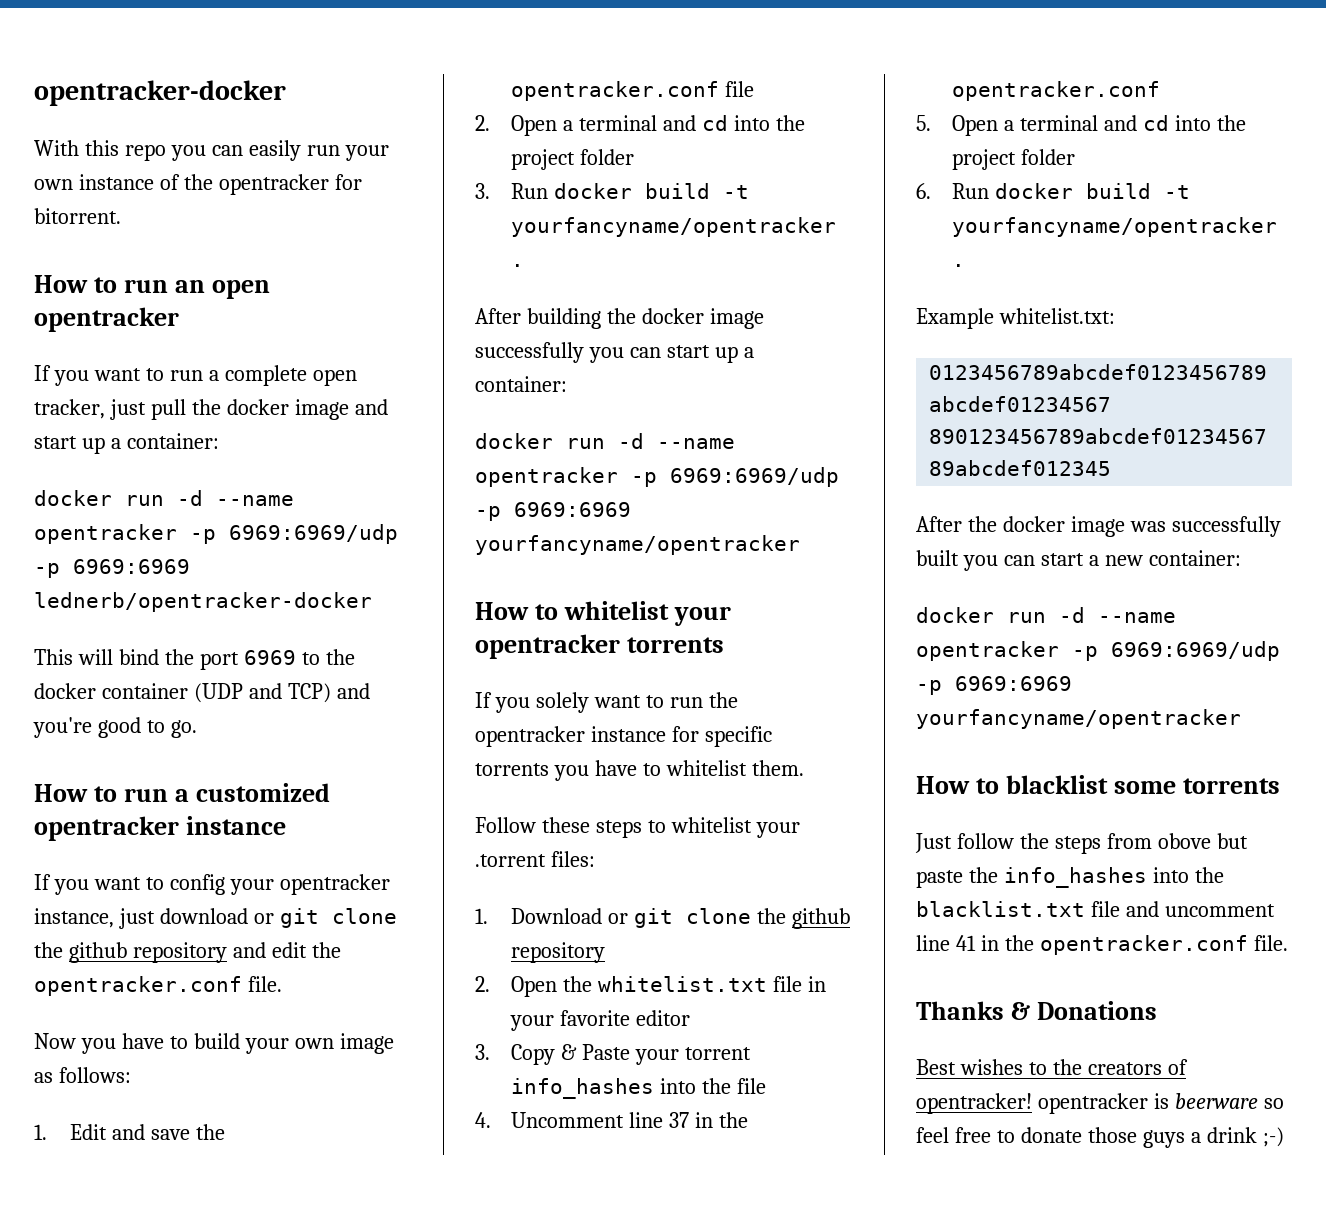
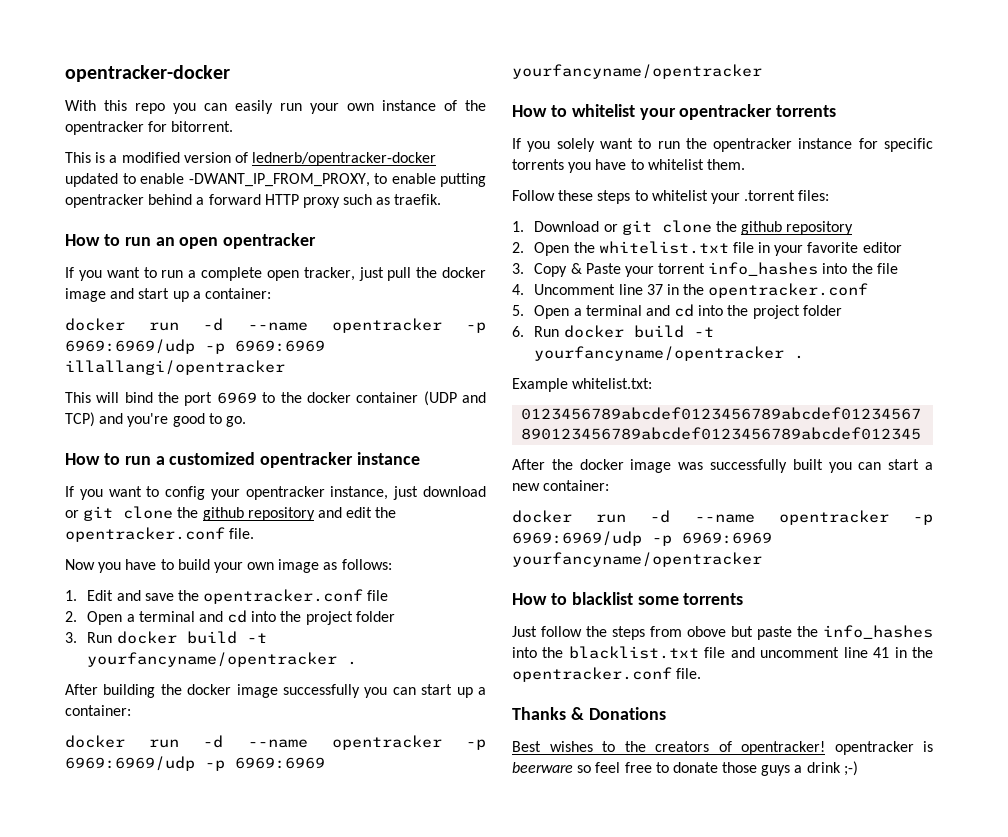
+ This is a modified version of lednerb/opentracker-docker updated to enable -DWANT_IP_FROM_PROXY, to enable putting opentracker behind a forward HTTP proxy such as traefik.
- docker run -d --name opentracker -p 6969:6969/udp -p 6969:6969 lednerb/opentracker-docker
+ docker run -d --name opentracker -p 6969:6969/udp -p 6969:6969 illallangi/opentracker

